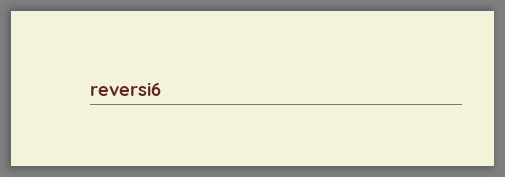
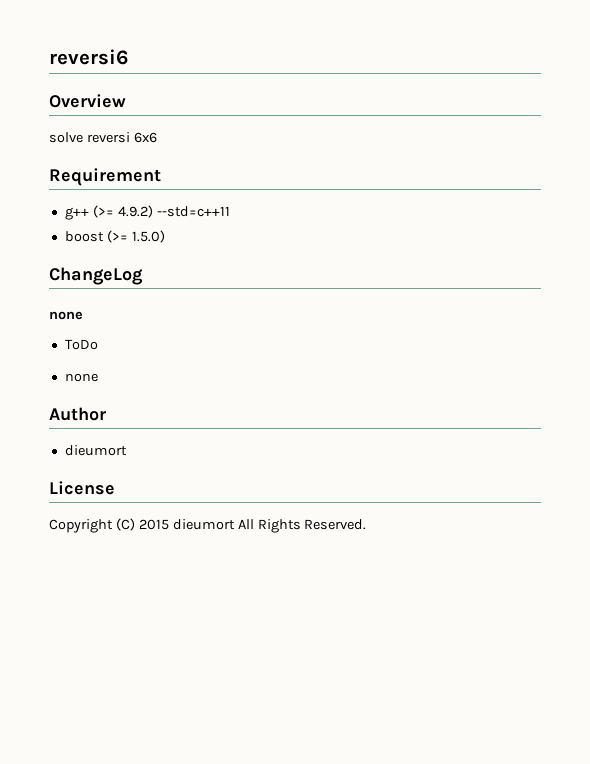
+ Overview
+ solve reversi 6x6
+ Requirement
+ g++ (>= 4.9.2) --std=c++11
+ boost (>= 1.5.0)
+ ChangeLog
+ none
+ ToDo
+ none
+ Author
+ dieumort
+ License
+ Copyright (C) 2015 dieumort All Rights Reserved.

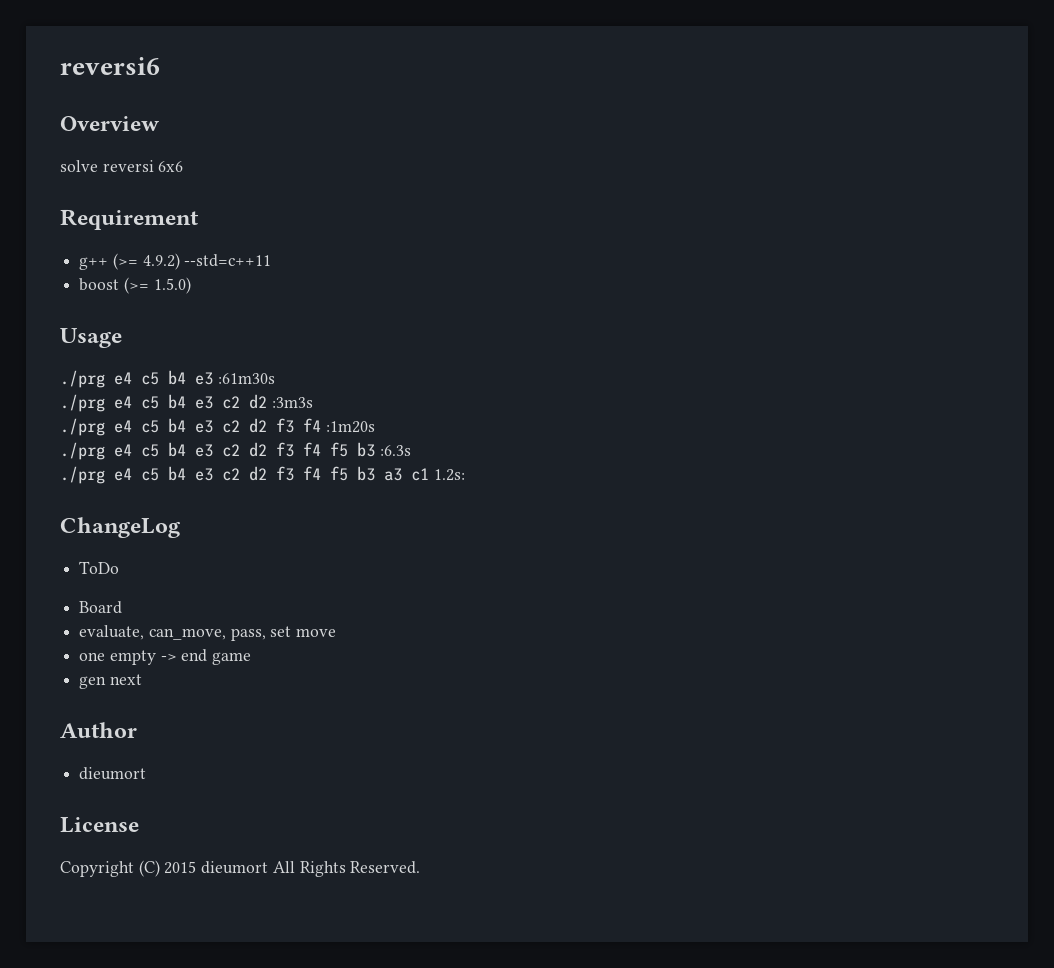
+ Usage
+ ./prg e4 c5 b4 e3 :61m30s
+ ./prg e4 c5 b4 e3 c2 d2 :3m3s
+ ./prg e4 c5 b4 e3 c2 d2 f3 f4 :1m20s
+ ./prg e4 c5 b4 e3 c2 d2 f3 f4 f5 b3 :6.3s
+ ./prg e4 c5 b4 e3 c2 d2 f3 f4 f5 b3 a3 c1 1.2s:
  ChangeLog
- none
  ToDo
- none
+ Board
+ evaluate, can_move, pass, set move
+ one empty -> end game
+ gen next

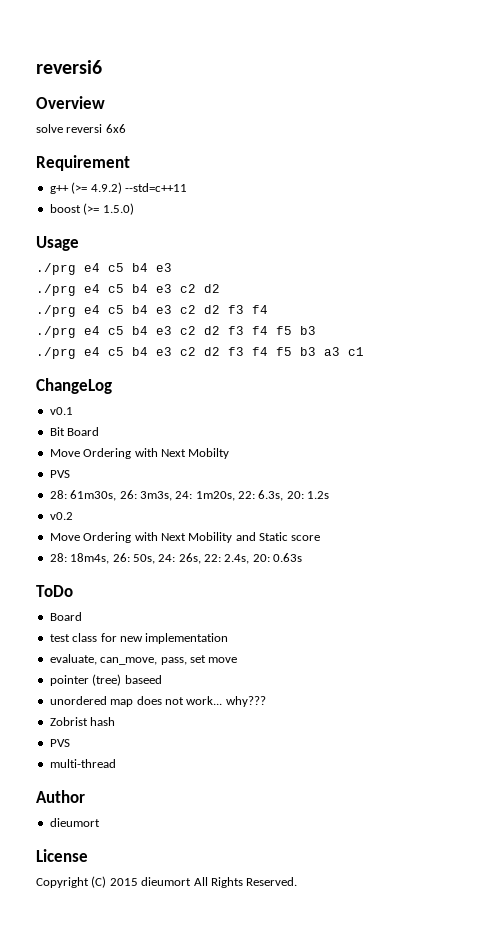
  Usage
- ./prg e4 c5 b4 e3 :61m30s
- ./prg e4 c5 b4 e3 c2 d2 :3m3s
- ./prg e4 c5 b4 e3 c2 d2 f3 f4 :1m20s
- ./prg e4 c5 b4 e3 c2 d2 f3 f4 f5 b3 :6.3s
+ ./prg e4 c5 b4 e3
+ ./prg e4 c5 b4 e3 c2 d2
+ ./prg e4 c5 b4 e3 c2 d2 f3 f4
+ ./prg e4 c5 b4 e3 c2 d2 f3 f4 f5 b3
- ./prg e4 c5 b4 e3 c2 d2 f3 f4 f5 b3 a3 c1 1.2s:
+ ./prg e4 c5 b4 e3 c2 d2 f3 f4 f5 b3 a3 c1
+ v0.1
+ Bit Board
+ Move Ordering with Next Mobilty
+ PVS
+ 28: 61m30s, 26: 3m3s, 24: 1m20s, 22: 6.3s, 20: 1.2s
+ v0.2
+ Move Ordering with Next Mobility and Static score
+ 28: 18m4s, 26: 50s, 24: 26s, 22: 2.4s, 20: 0.63s
  ToDo
  Board
+ test class for new implementation
- one empty -> end game
- gen next
+ pointer (tree) baseed
+ unordered map does not work... why???
+ Zobrist hash
+ PVS
+ multi-thread

